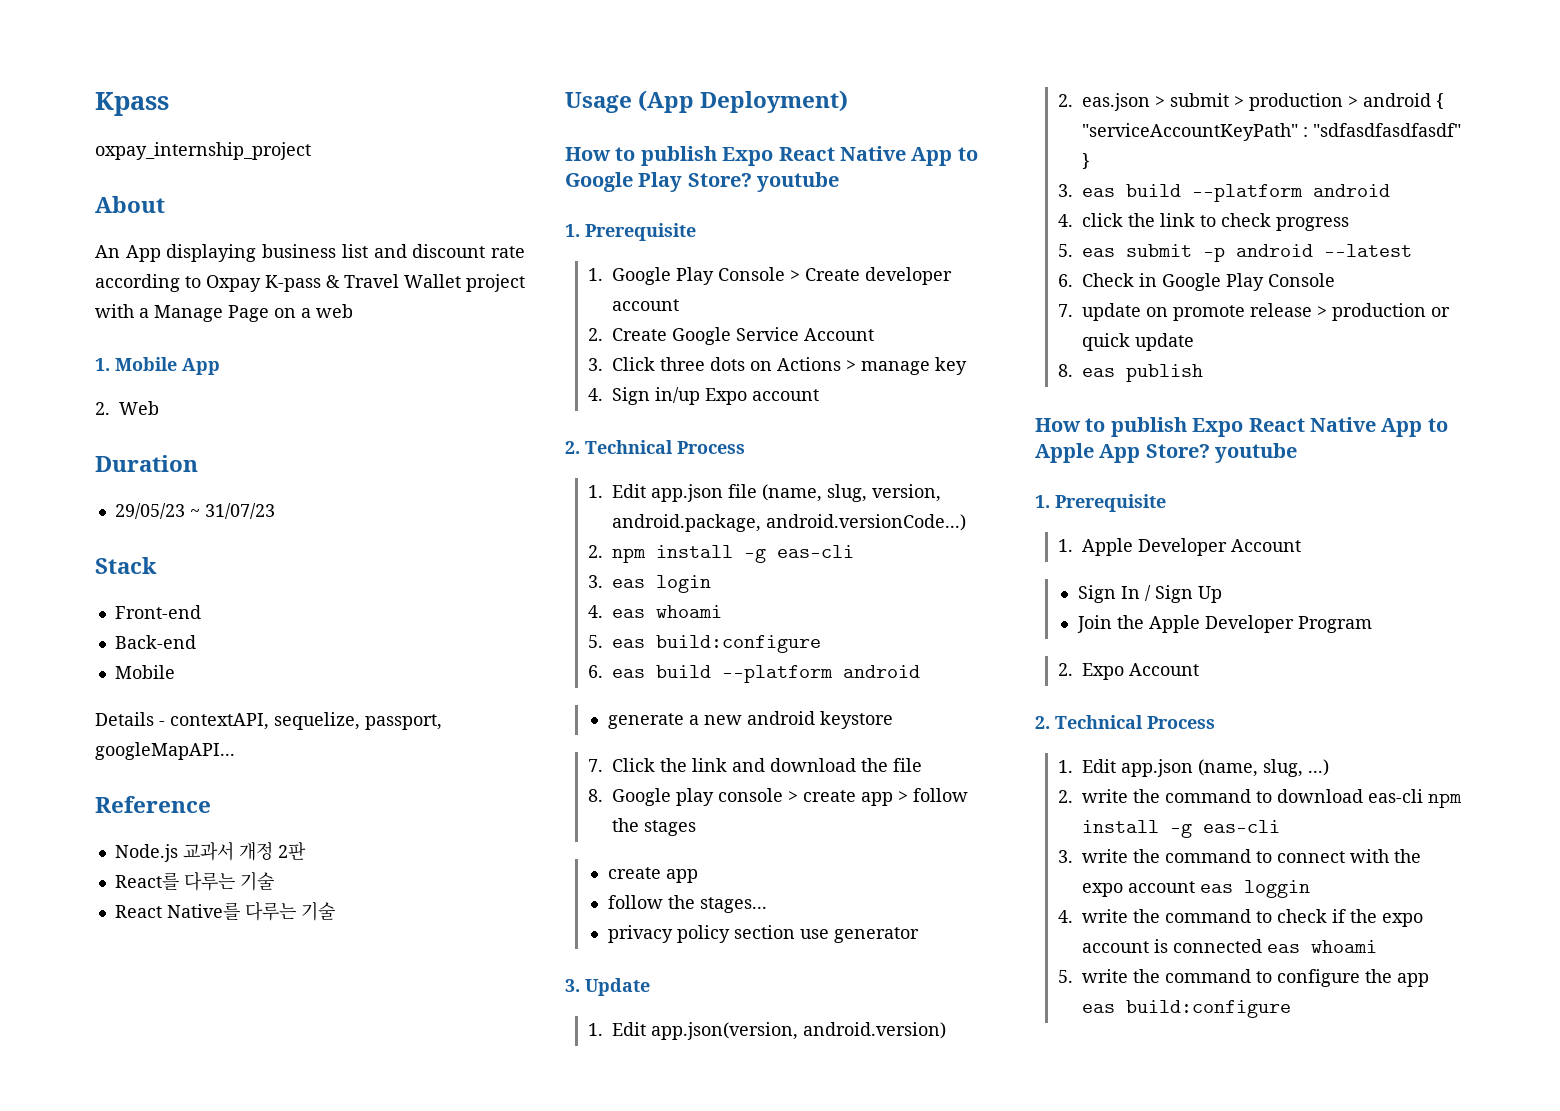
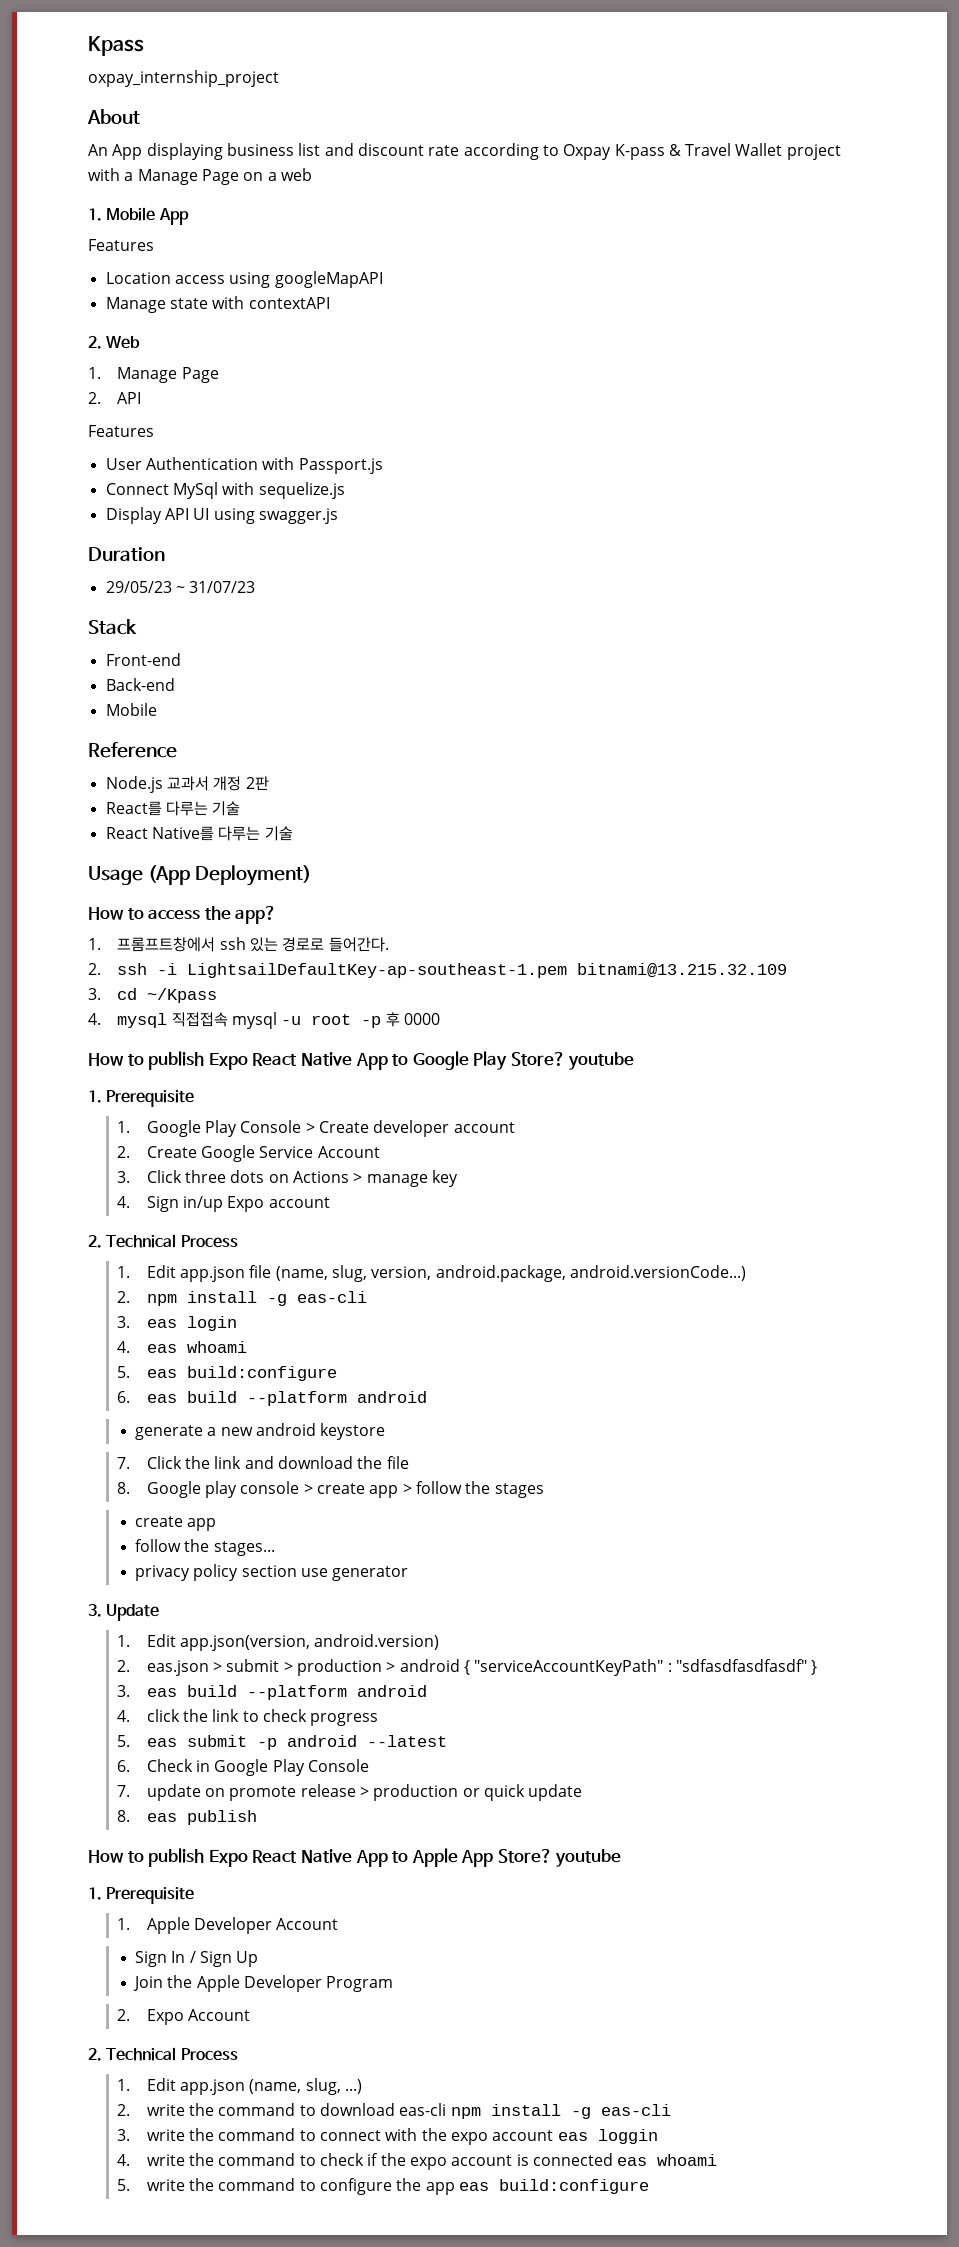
  1. Mobile App
+ Features
+ Location access using googleMapAPI
+ Manage state with contextAPI
  2. Web
+ 1. Manage Page
+ 2. API
+ Features
+ User Authentication with Passport.js
+ Connect MySql with sequelize.js
+ Display API UI using swagger.js
- Details - contextAPI, sequelize, passport, googleMapAPI...
+ How to access the app?
+ 1. 프롬프트창에서 ssh 있는 경로로 들어간다.
+ 2. ssh -i LightsailDefaultKey-ap-southeast-1.pem bitnami@13.215.32.109
+ 3. cd ~/Kpass
+ 4. mysql 직접접속 mysql -u root -p 후 0000

